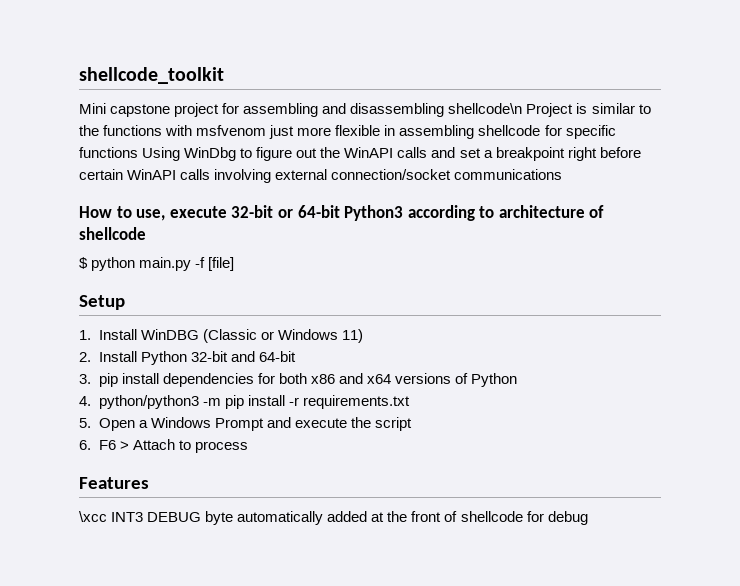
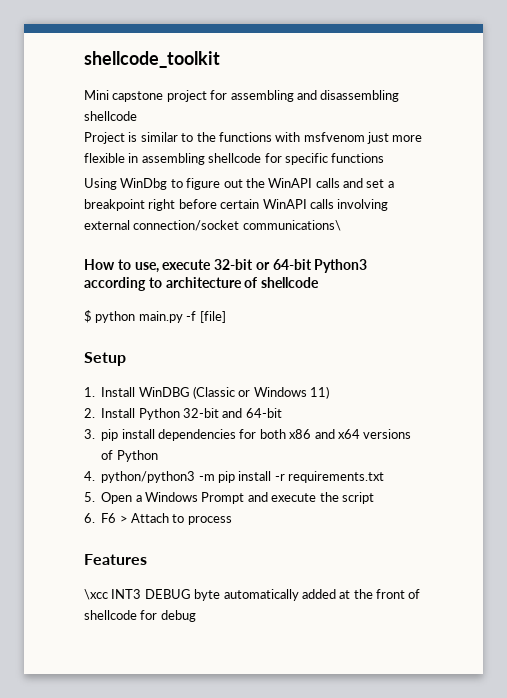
- Mini capstone project for assembling and disassembling shellcode\n Project is similar to the functions with msfvenom just more flexible in assembling shellcode for specific functions Using WinDbg to figure out the WinAPI calls and set a breakpoint right before certain WinAPI calls involving external connection/socket communications
+ Mini capstone project for assembling and disassembling shellcode
+ Project is similar to the functions with msfvenom just more flexible in assembling shellcode for specific functions
+ Using WinDbg to figure out the WinAPI calls and set a breakpoint right before certain WinAPI calls involving external connection/socket communications\

